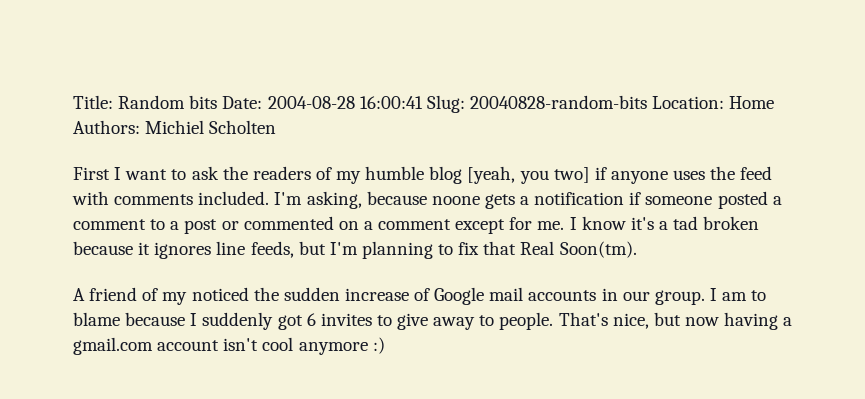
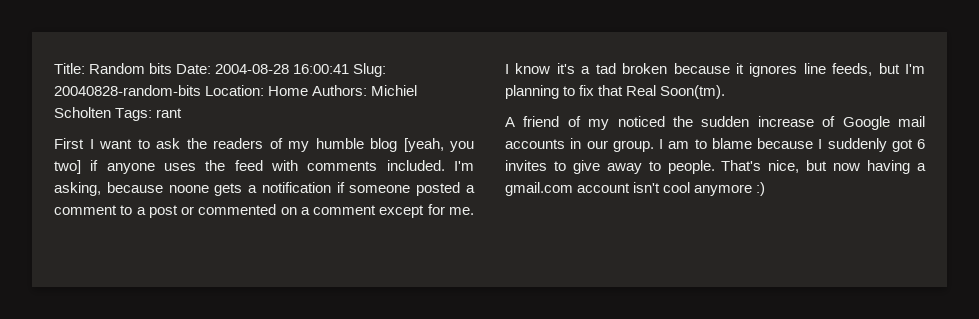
- Title: Random bits Date: 2004-08-28 16:00:41 Slug: 20040828-random-bits Location: Home Authors: Michiel Scholten
+ Title: Random bits Date: 2004-08-28 16:00:41 Slug: 20040828-random-bits Location: Home Authors: Michiel Scholten Tags: rant

